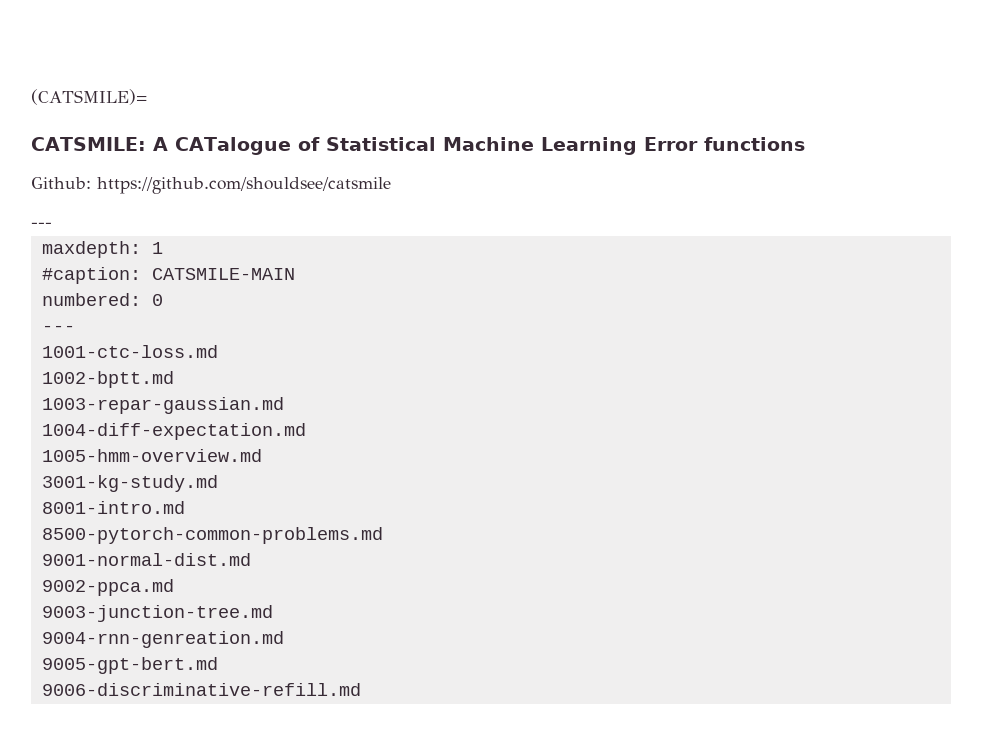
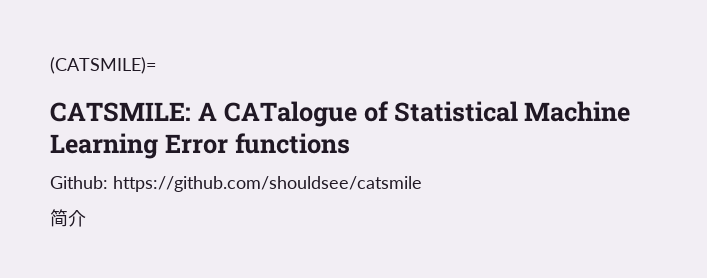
  Github: https://github.com/shouldsee/catsmile
- ---
- maxdepth: 1
- #caption: CATSMILE-MAIN
- numbered: 0
- ---
- 1001-ctc-loss.md
- 1002-bptt.md
- 1003-repar-gaussian.md
- 1004-diff-expectation.md
- 1005-hmm-overview.md
- 3001-kg-study.md
- 8001-intro.md
- 8500-pytorch-common-problems.md
- 9001-normal-dist.md
- 9002-ppca.md
- 9003-junction-tree.md
- 9004-rnn-genreation.md
- 9005-gpt-bert.md
- 9006-discriminative-refill.md
+ 简介

